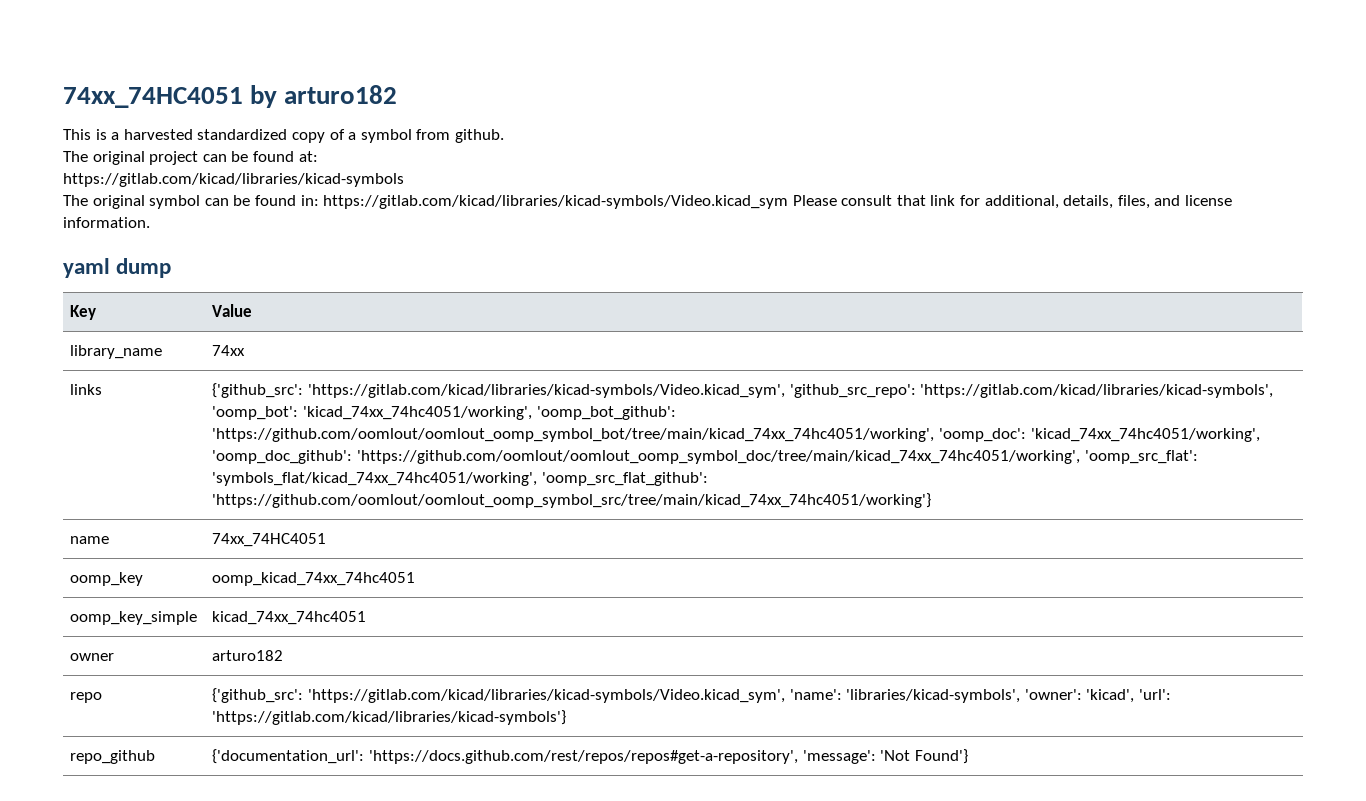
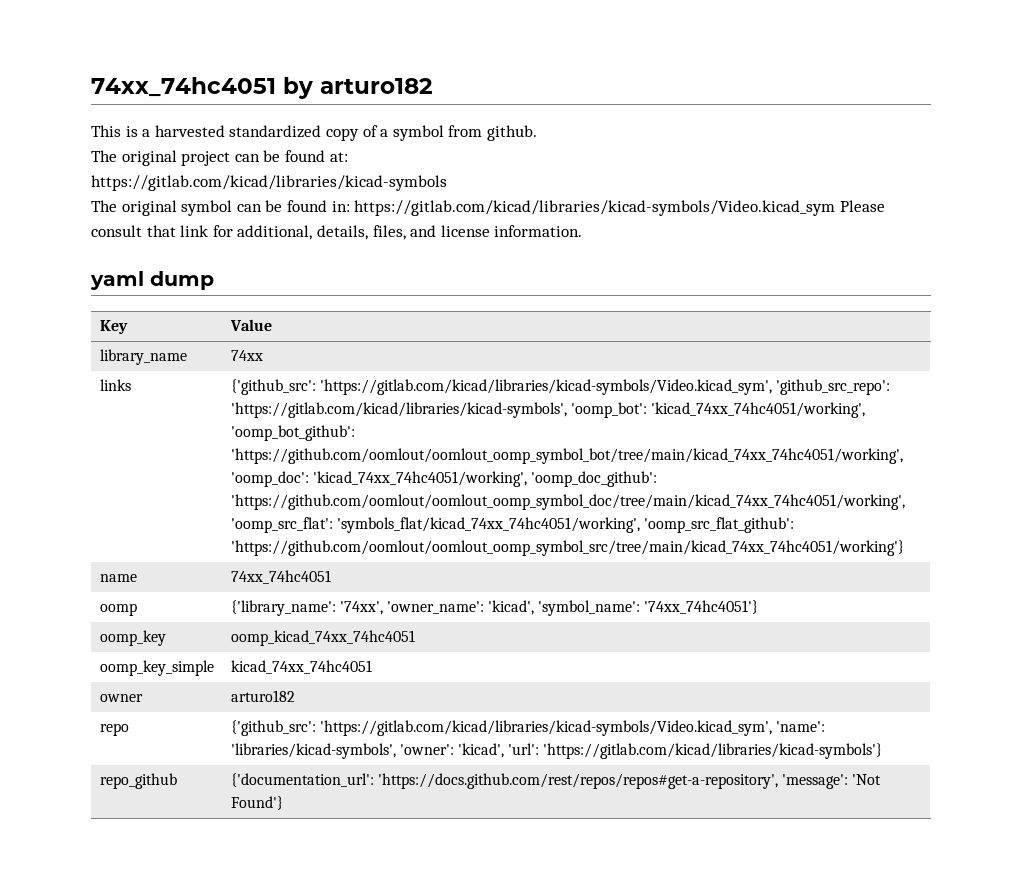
- 74xx_74HC4051 by arturo182
+ 74xx_74hc4051 by arturo182
- name | 74xx_74HC4051
+ name | 74xx_74hc4051
+ oomp | {'library_name': '74xx', 'owner_name': 'kicad', 'symbol_name': '74xx_74hc4051'}

